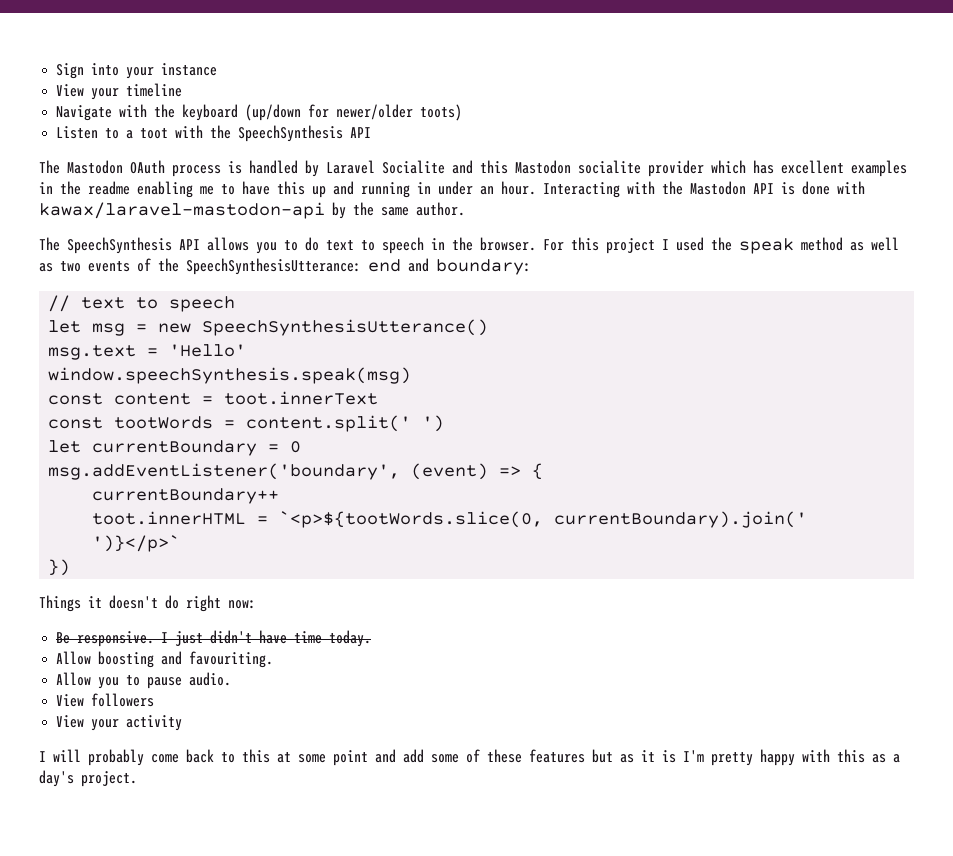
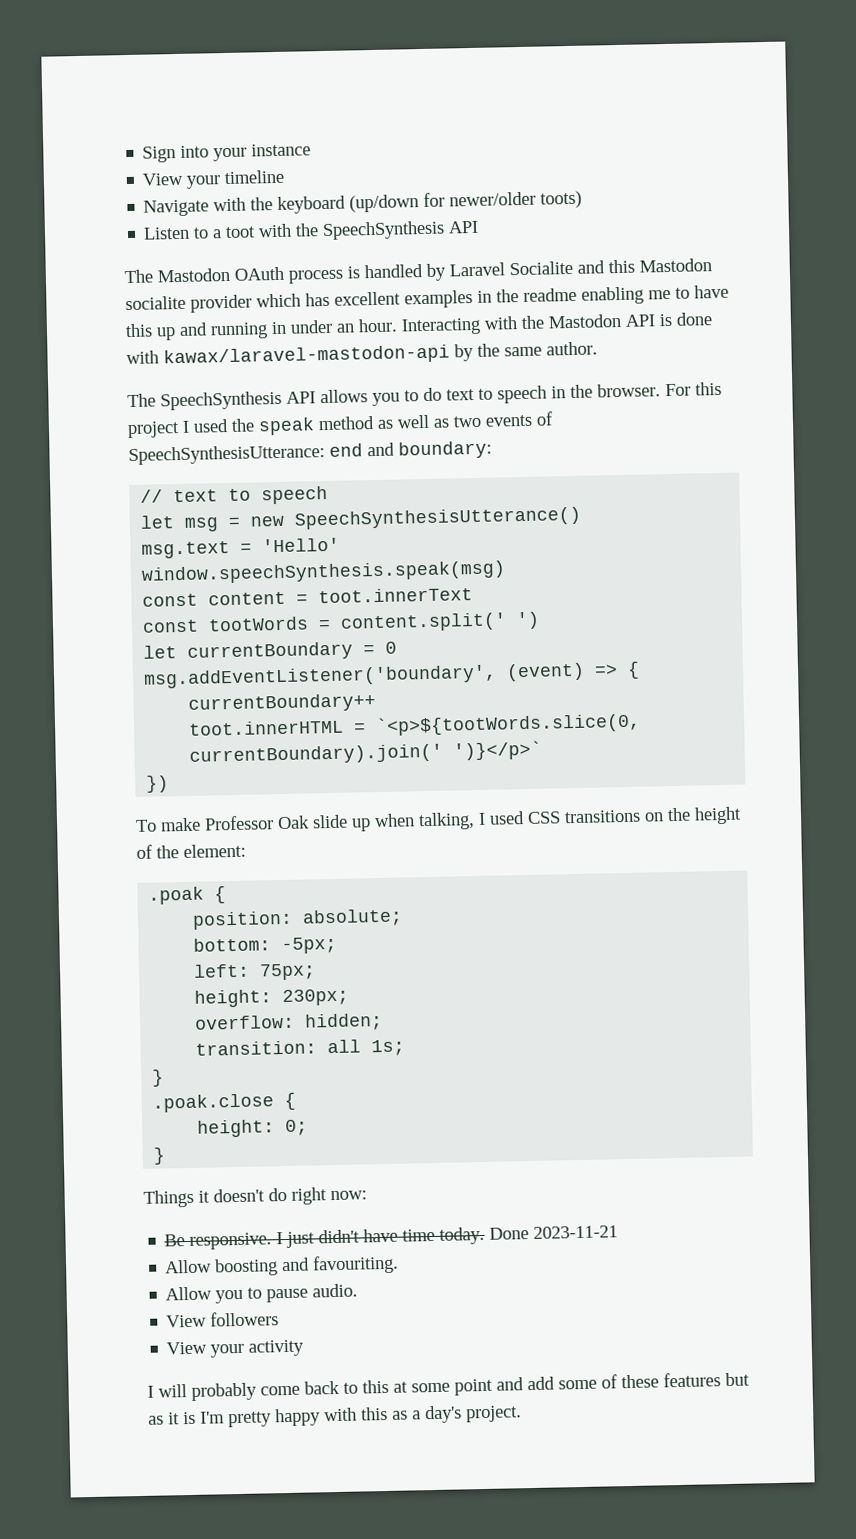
- For this project I used the speak method as well as two events of the SpeechSynthesisUtterance: end and boundary:
+ For this project I used the speak method as well as two events of SpeechSynthesisUtterance: end and boundary:
+ To make Professor Oak slide up when talking, I used CSS transitions on the height of the element:
+ .poak {
+ position: absolute;
+ bottom: -5px;
+ left: 75px;
+ height: 230px;
+ overflow: hidden;
+ transition: all 1s;
+ }
+ .poak.close {
+ height: 0;
+ }
+ Done 2023-11-21

